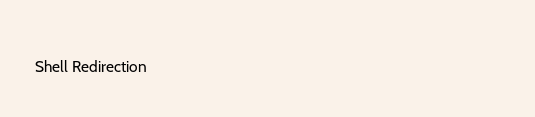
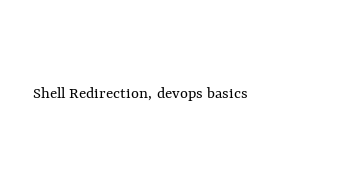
- Shell Redirection
+ Shell Redirection, devops basics

